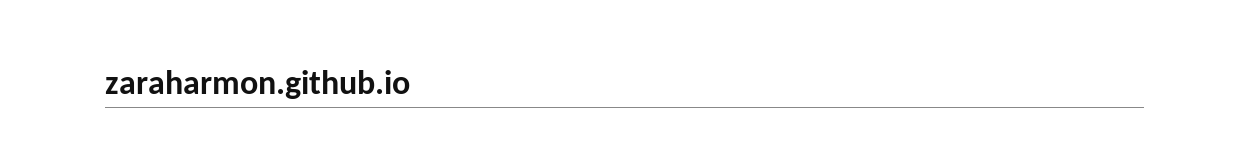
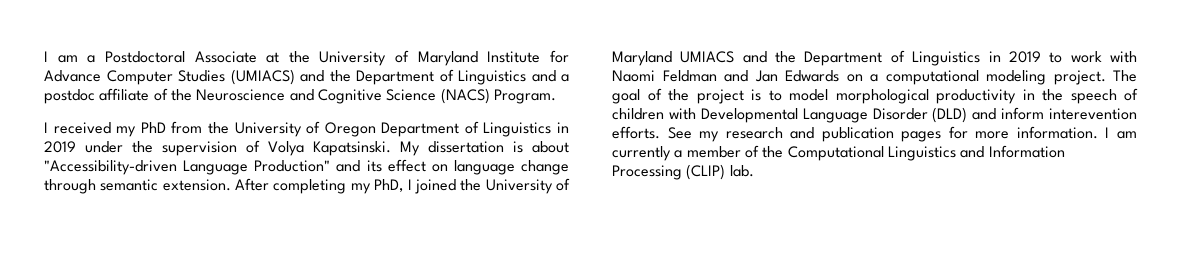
- zaraharmon.github.io
+ I am a Postdoctoral Associate at the University of Maryland Institute for Advance Computer Studies (UMIACS) and the Department of Linguistics and a postdoc affiliate of the Neuroscience and Cognitive Science (NACS) Program.
+ I received my PhD from the University of Oregon Department of Linguistics in 2019 under the supervision of Volya Kapatsinski. My dissertation is about "Accessibility-driven Language Production" and its effect on language change through semantic extension. After completing my PhD, I joined the University of Maryland UMIACS and the Department of Linguistics in 2019 to work with Naomi Feldman and Jan Edwards on a computational modeling project. The goal of the project is to model morphological productivity in the speech of children with Developmental Language Disorder (DLD) and inform interevention efforts. See my research and publication pages for more information. I am currently a member of the Computational Linguistics and Information Processing (CLIP) lab.

